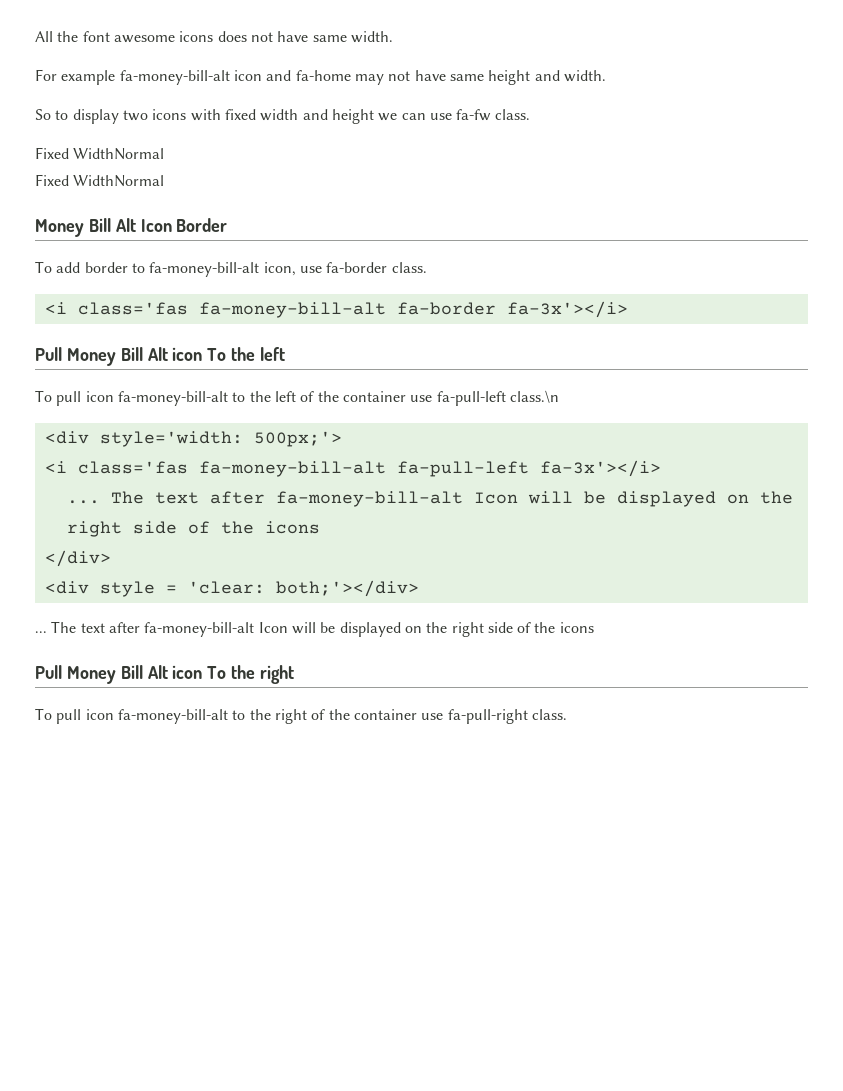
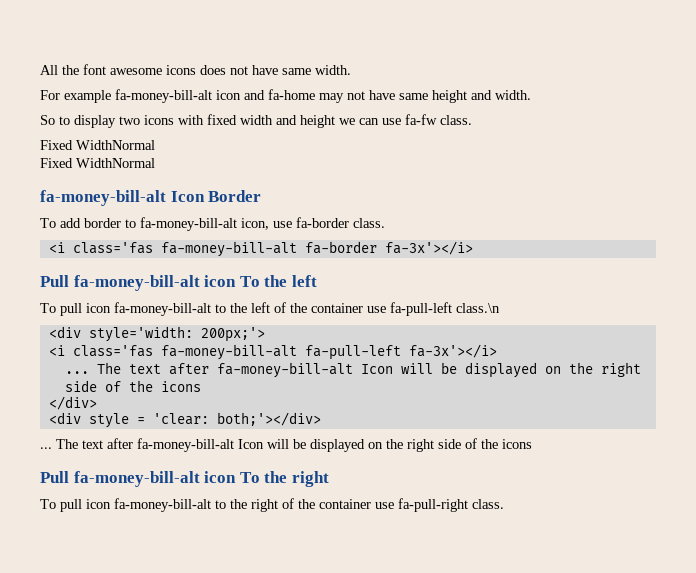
- Money Bill Alt Icon Border
+ fa-money-bill-alt Icon Border
- Pull Money Bill Alt icon To the left
+ Pull fa-money-bill-alt icon To the left
- <div style='width: 500px;'>
+ <div style='width: 200px;'>
- Pull Money Bill Alt icon To the right
+ Pull fa-money-bill-alt icon To the right

